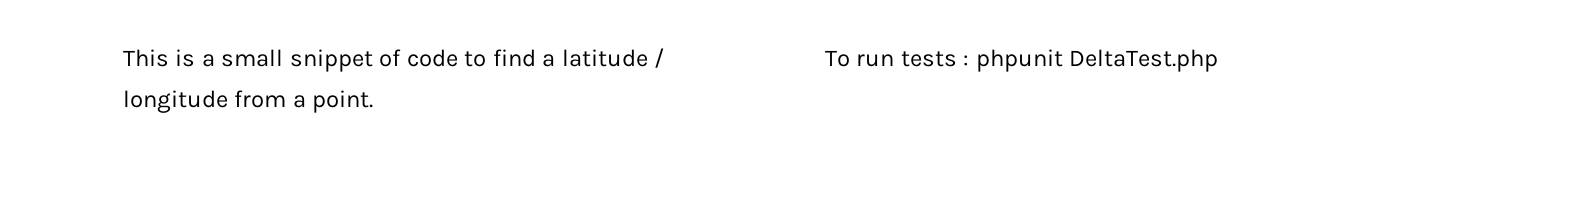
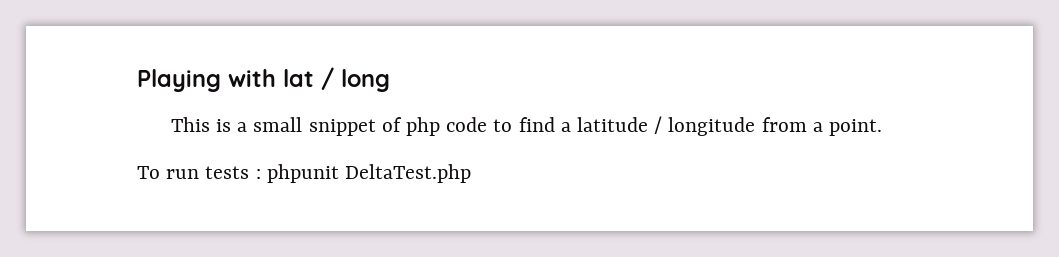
+ Playing with lat / long
- This is a small snippet of code to find a latitude / longitude from a point.
+ This is a small snippet of php code to find a latitude / longitude from a point.

